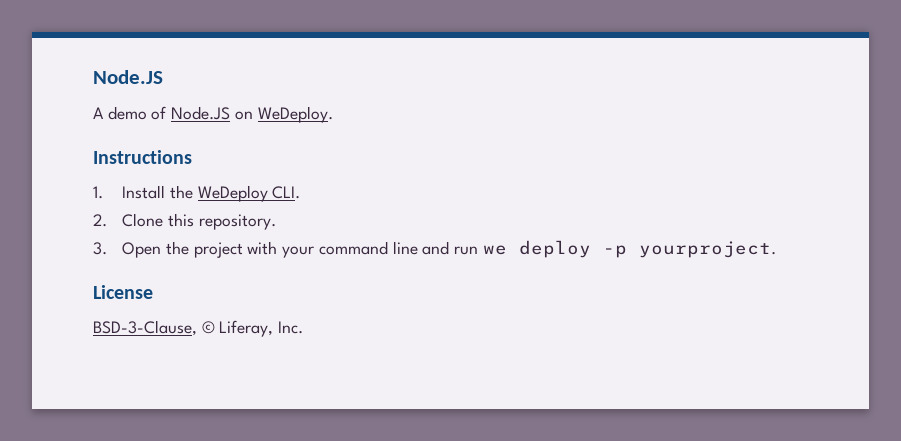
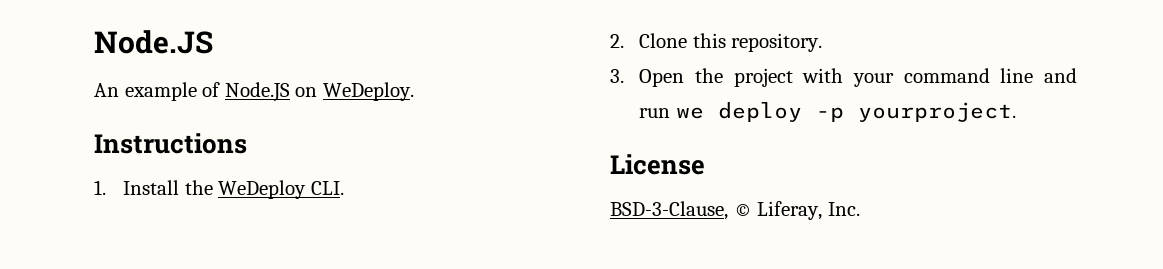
- A demo of Node.JS on WeDeploy.
+ An example of Node.JS on WeDeploy.

